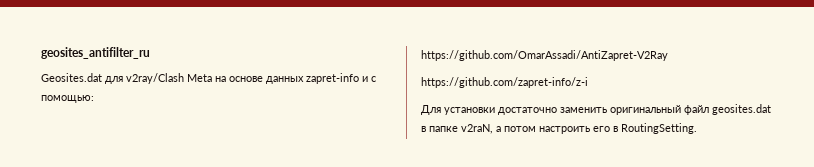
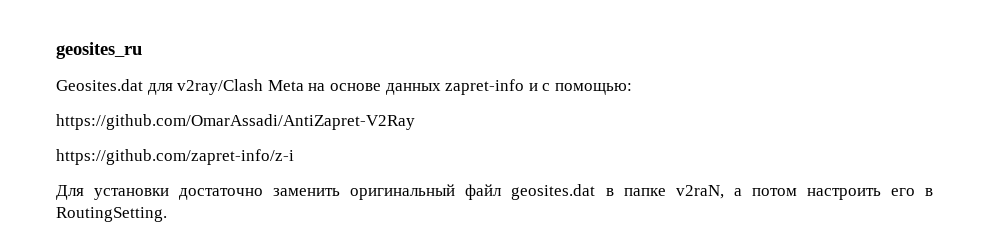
- geosites_antifilter_ru
+ geosites_ru

